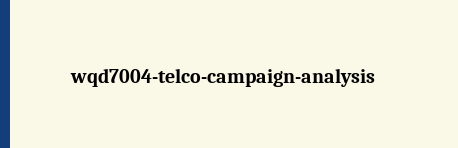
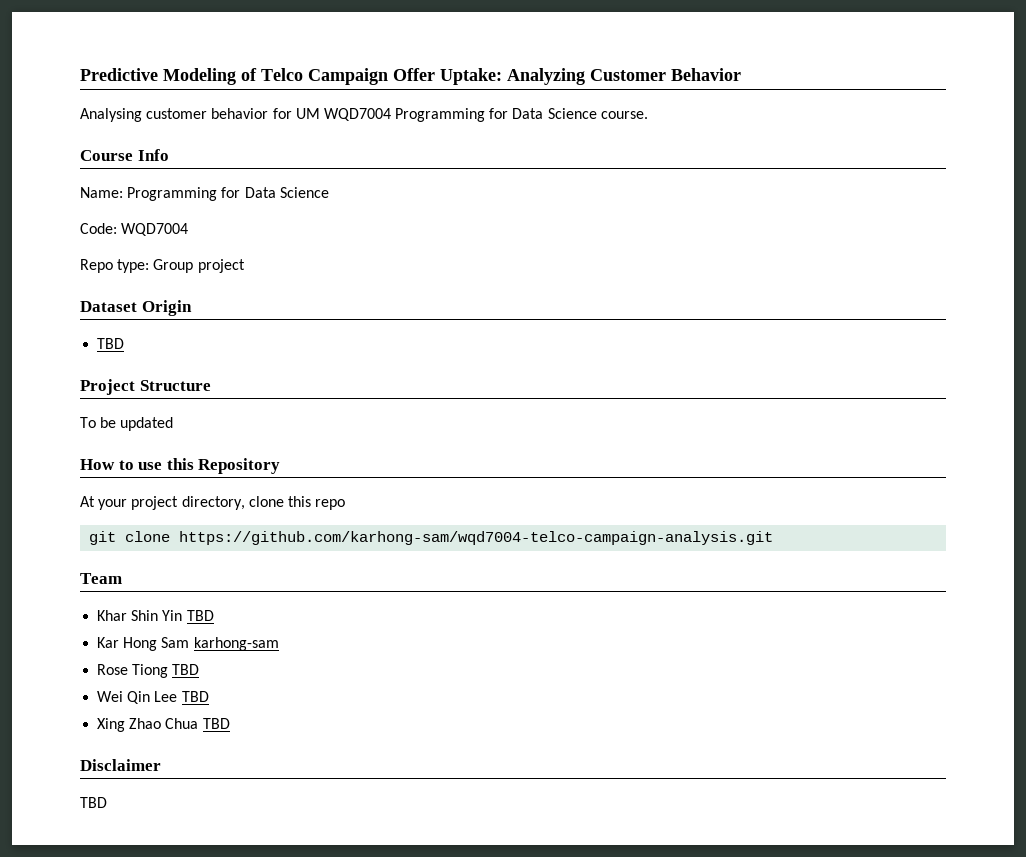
- wqd7004-telco-campaign-analysis
+ Predictive Modeling of Telco Campaign Offer Uptake: Analyzing Customer Behavior
+ Analysing customer behavior for UM WQD7004 Programming for Data Science course.
+ Course Info
+ Name: Programming for Data Science
+ Code: WQD7004
+ Repo type: Group project
+ Dataset Origin
+ TBD
+ Project Structure
+ To be updated
+ How to use this Repository
+ At your project directory, clone this repo
+ git clone https://github.com/karhong-sam/wqd7004-telco-campaign-analysis.git
+ Team
+ Khar Shin Yin TBD
+ Kar Hong Sam karhong-sam
+ Rose Tiong TBD
+ Wei Qin Lee TBD
+ Xing Zhao Chua TBD
+ Disclaimer
+ TBD

